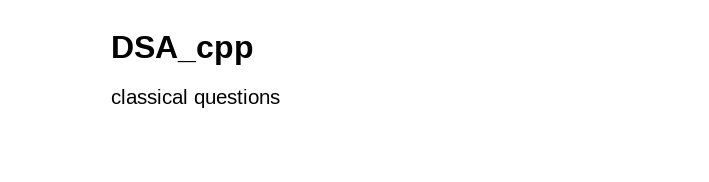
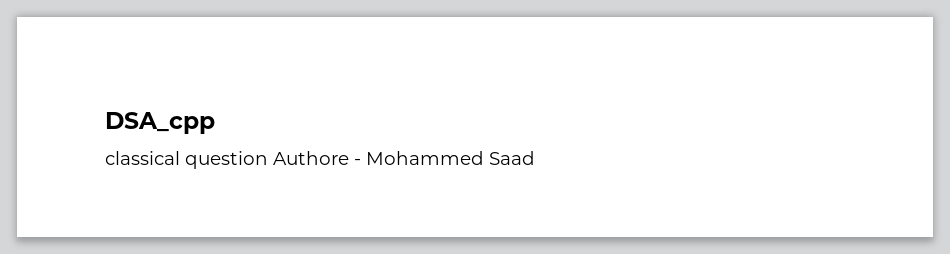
- classical questions
+ classical question Authore - Mohammed Saad

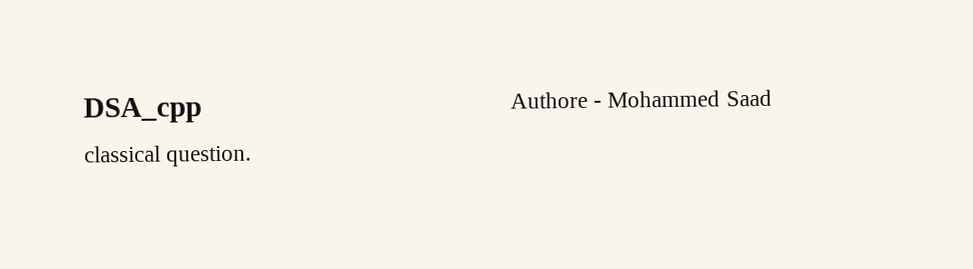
- classical question Authore - Mohammed Saad
+ classical question.
+ Authore - Mohammed Saad

